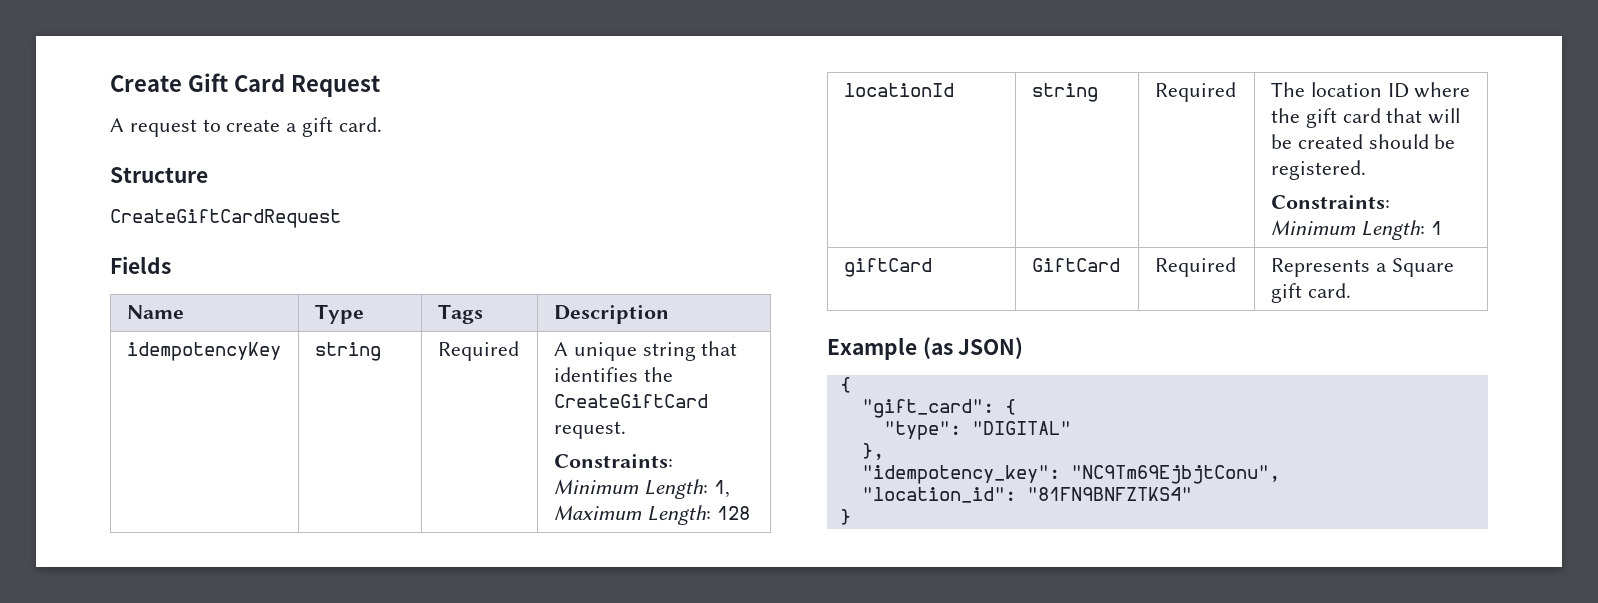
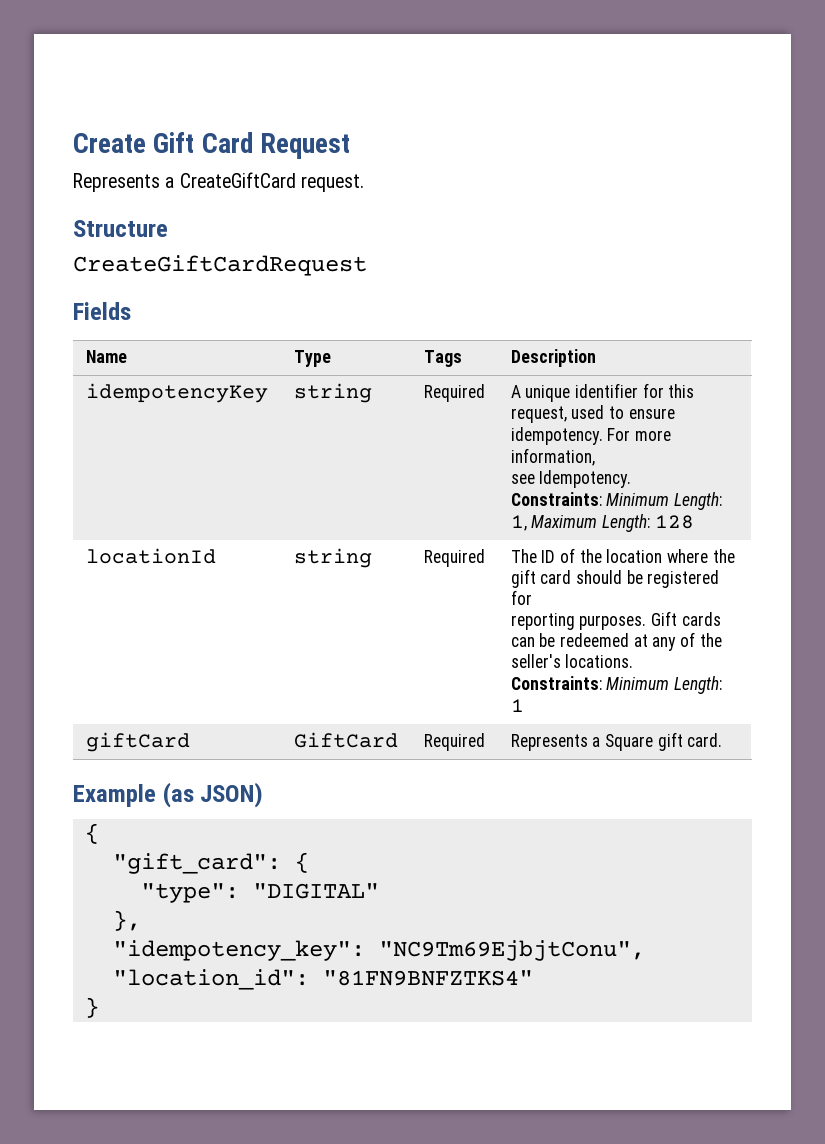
- A request to create a gift card.
+ Represents a CreateGiftCard request.
- idempotencyKey | string | Required | A unique string that identifies the CreateGiftCard request.
+ idempotencyKey | string | Required | A unique identifier for this request, used to ensure idempotency. For more information,
+ see Idempotency.
- locationId | string | Required | The location ID where the gift card that will be created should be registered.
+ locationId | string | Required | The ID of the location where the gift card should be registered for
+ reporting purposes. Gift cards can be redeemed at any of the seller's locations.

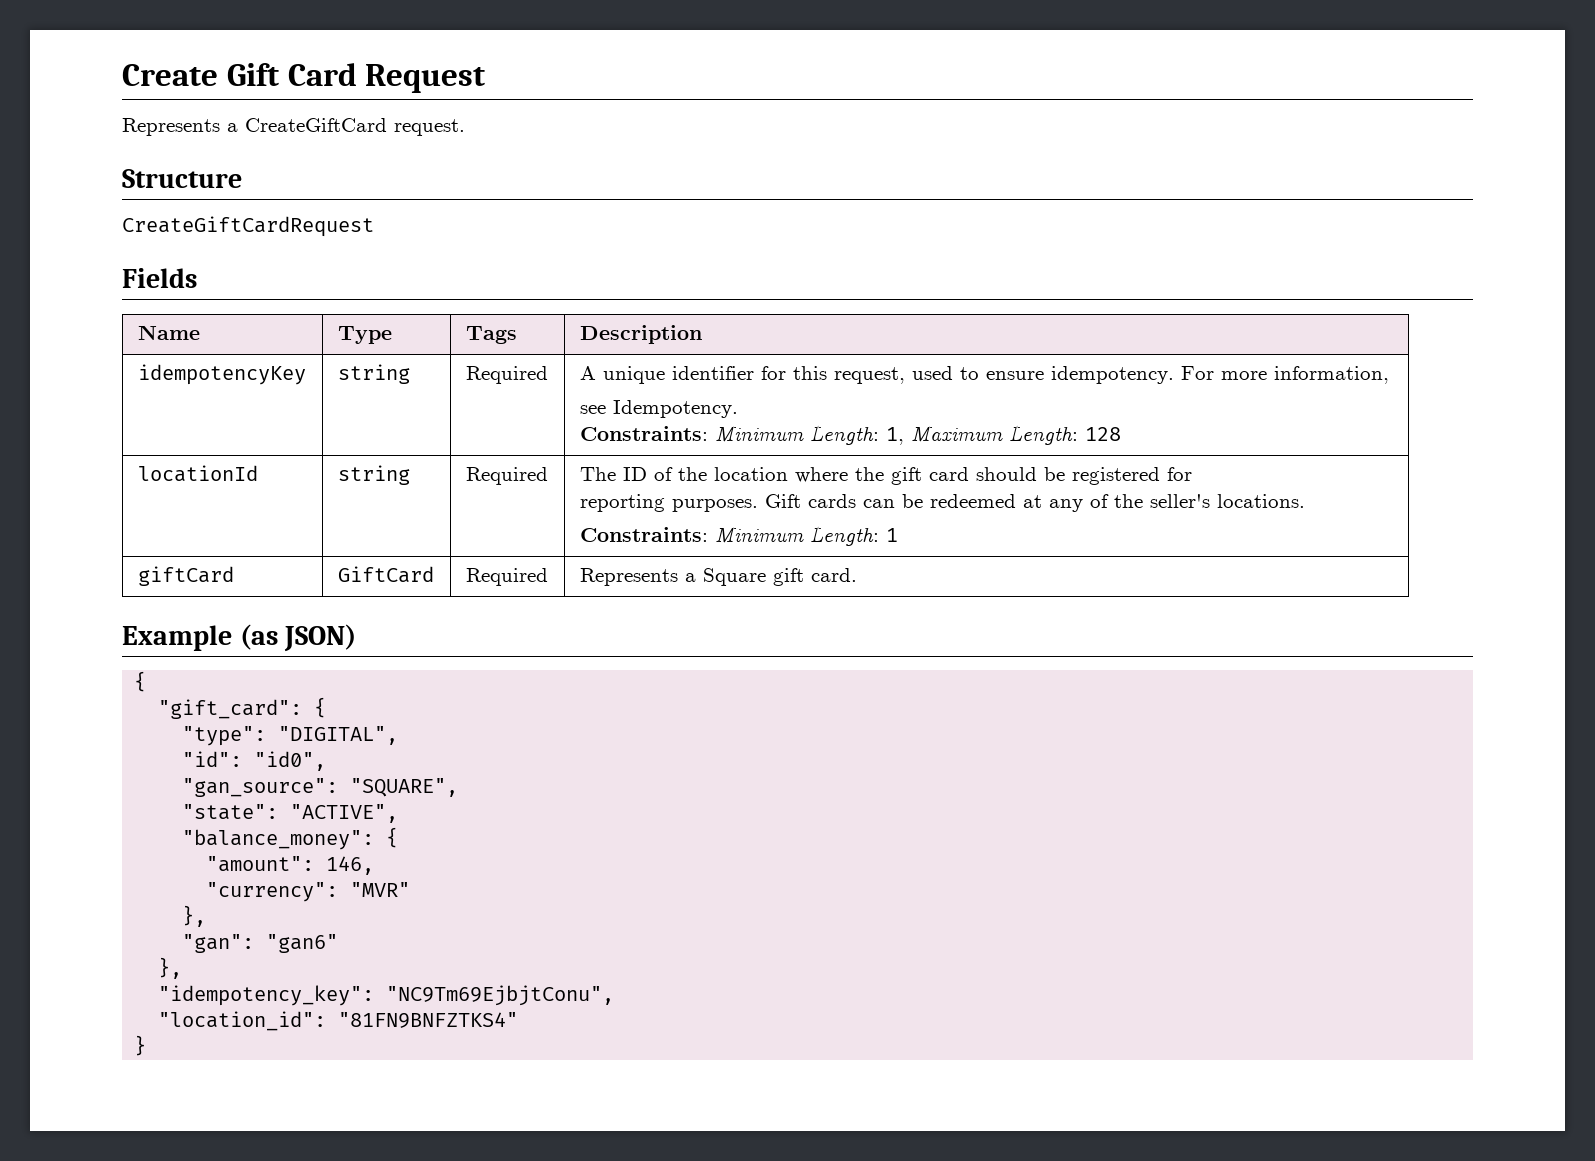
- "type": "DIGITAL"
+ "type": "DIGITAL",
+ "id": "id0",
+ "gan_source": "SQUARE",
+ "state": "ACTIVE",
+ "balance_money": {
+ "amount": 146,
+ "currency": "MVR"
+ },
+ "gan": "gan6"

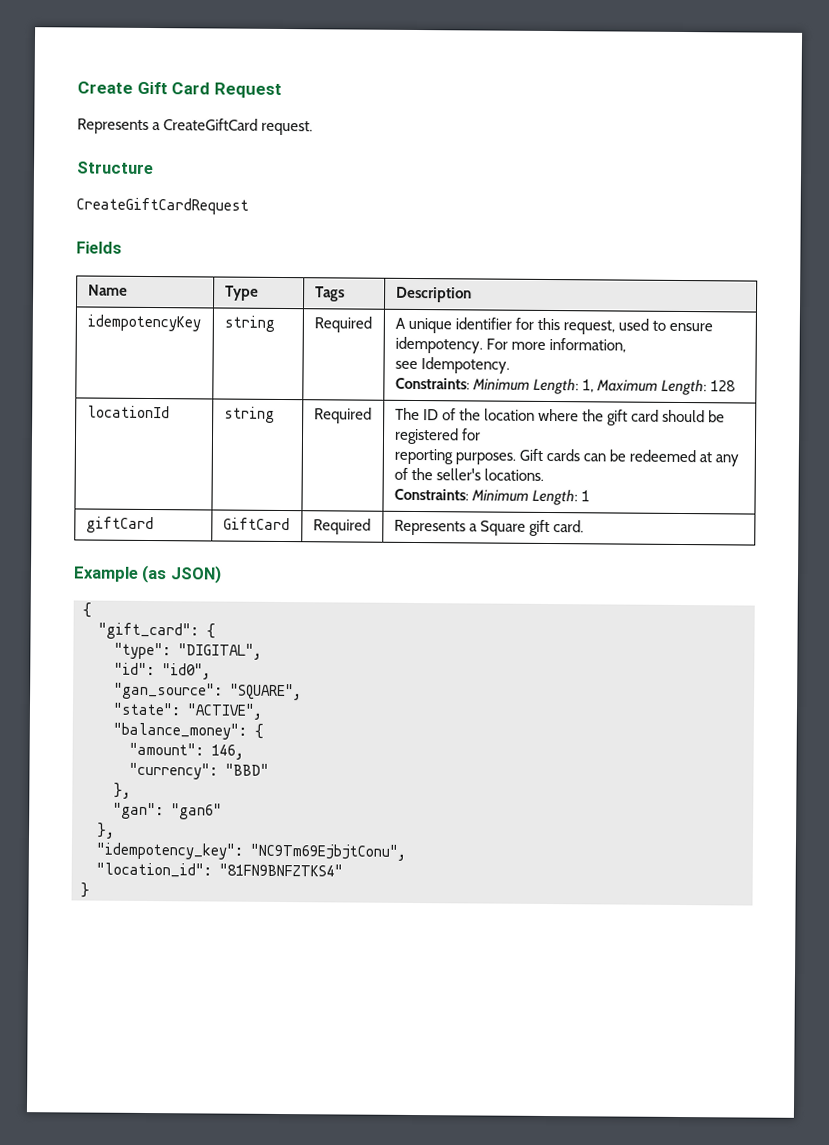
- "currency": "MVR"
+ "currency": "BBD"

